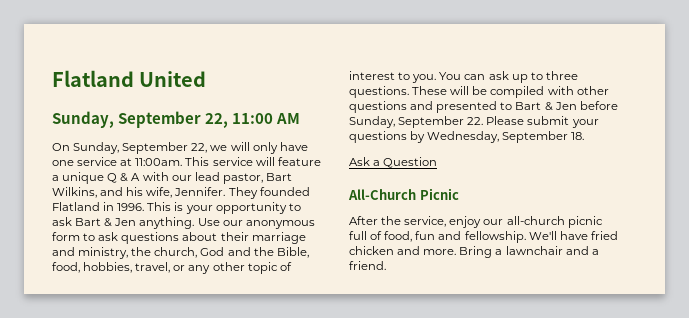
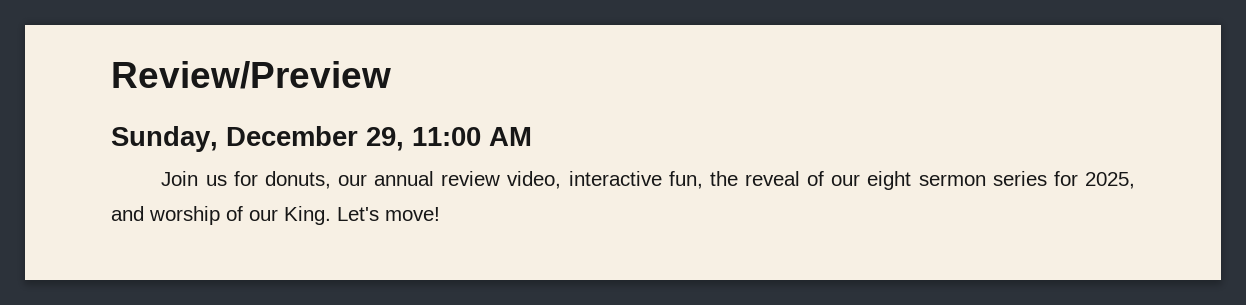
- Flatland United
- Sunday, September 22, 11:00 AM
+ Review/Preview
+ Sunday, December 29, 11:00 AM
- On Sunday, September 22, we will only have one service at 11:00am. This service will feature a unique Q & A with our lead pastor, Bart Wilkins, and his wife, Jennifer. They founded Flatland in 1996. This is your opportunity to ask Bart & Jen anything. Use our anonymous form to ask questions about their marriage and ministry, the church, God and the Bible, food, hobbies, travel, or any other topic of interest to you. You can ask up to three questions. These will be compiled with other questions and presented to Bart & Jen before Sunday, September 22. Please submit your questions by Wednesday, September 18.
- Ask a Question
- All-Church Picnic
- After the service, enjoy our all-church picnic full of food, fun and fellowship. We'll have fried chicken and more. Bring a lawnchair and a friend.
+ Join us for donuts, our annual review video, interactive fun, the reveal of our eight sermon series for 2025, and worship of our King. Let's move!

